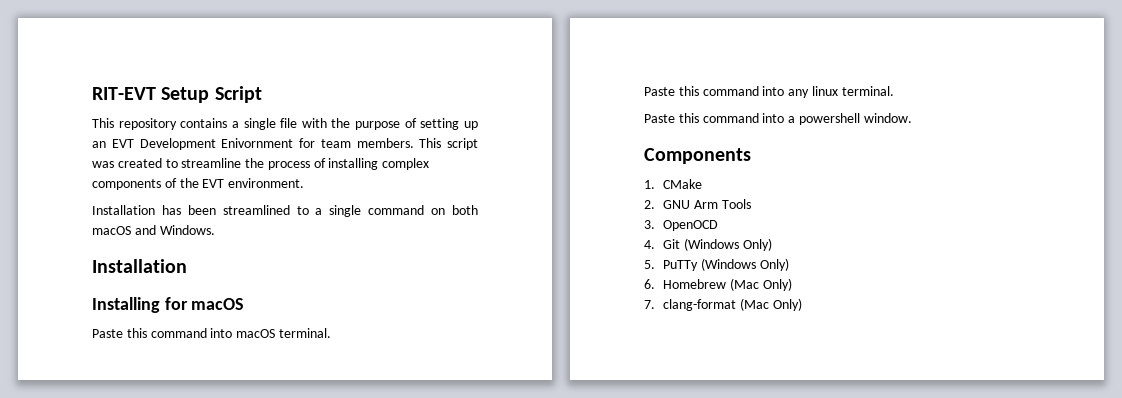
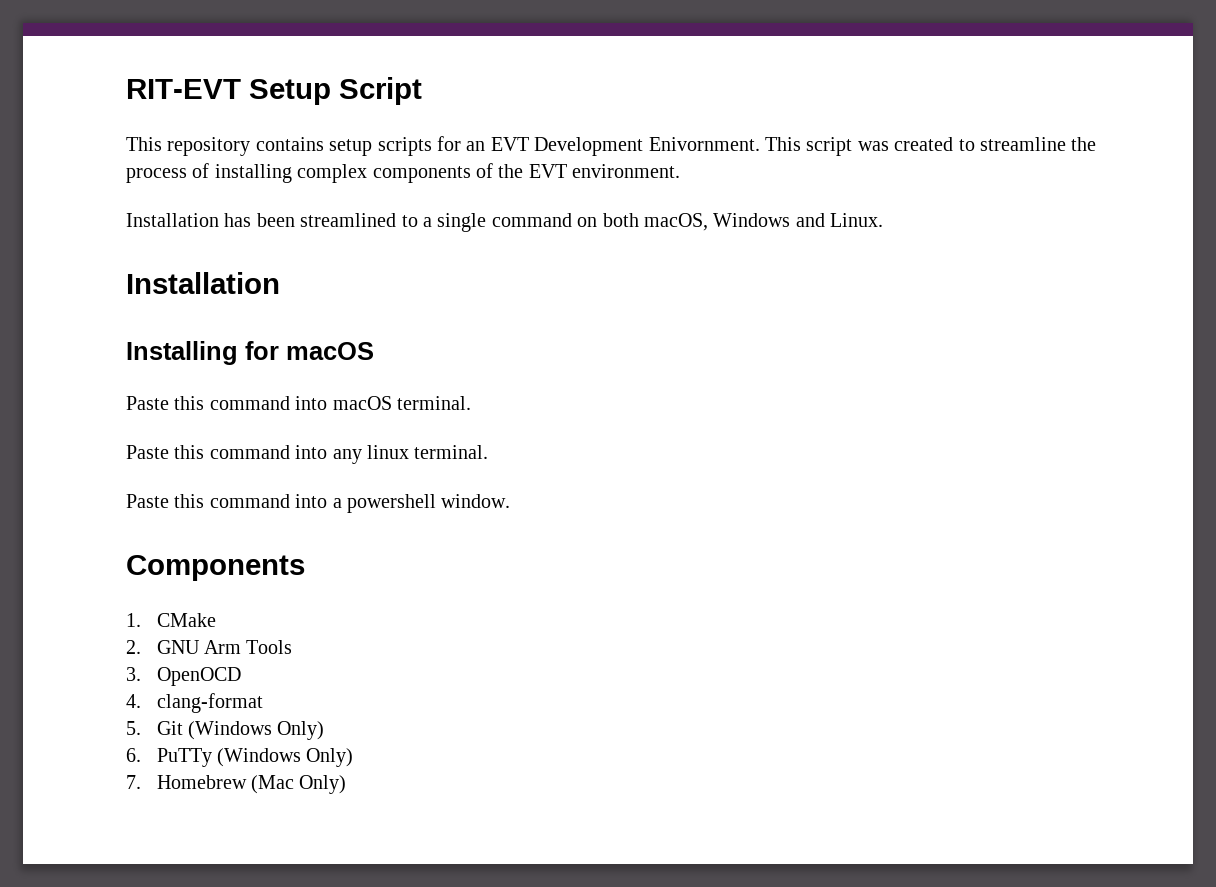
- This repository contains a single file with the purpose of setting up an EVT Development Enivornment for team members.
+ This repository contains setup scripts for an EVT Development Enivornment.
- Installation has been streamlined to a single command on both macOS and Windows.
+ Installation has been streamlined to a single command on both macOS, Windows and Linux.
- 4. Git (Windows Only)
+ 4. clang-format
+ 5. Git (Windows Only)
- 5. PuTTy (Windows Only)
+ 6. PuTTy (Windows Only)
- 6. Homebrew (Mac Only)
+ 7. Homebrew (Mac Only)
- 7. clang-format (Mac Only)

